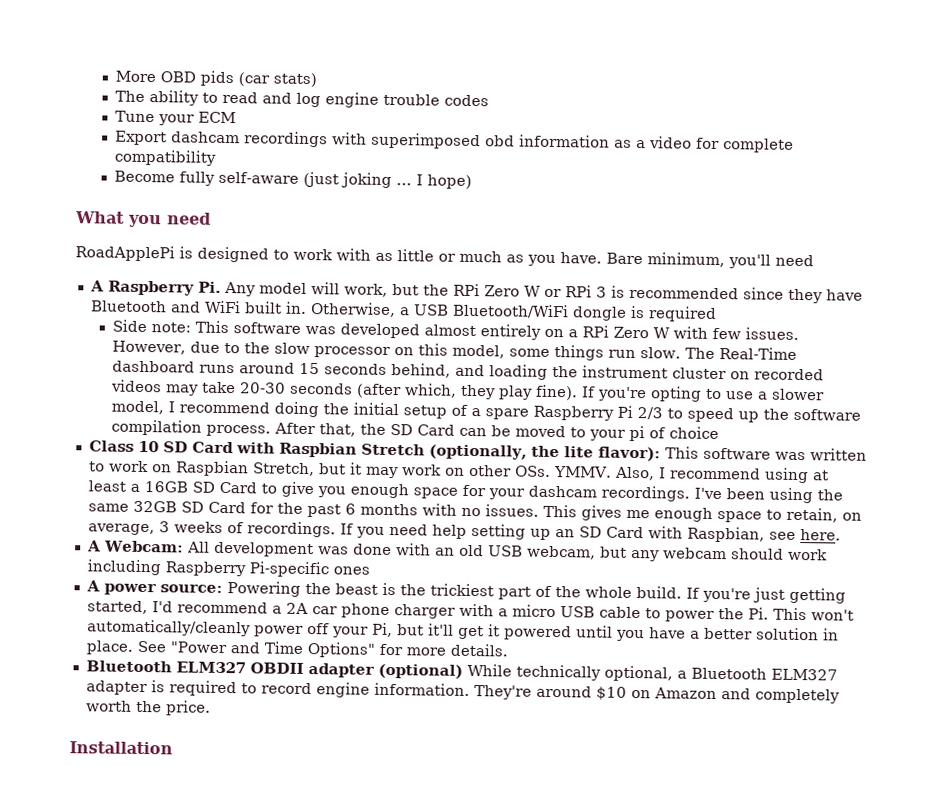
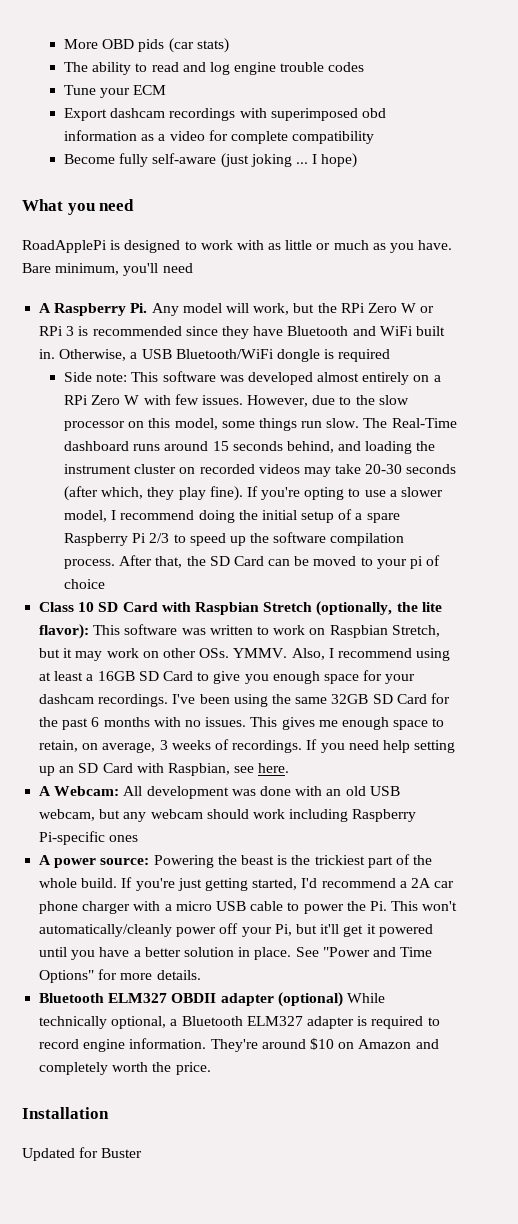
+ Updated for Buster

